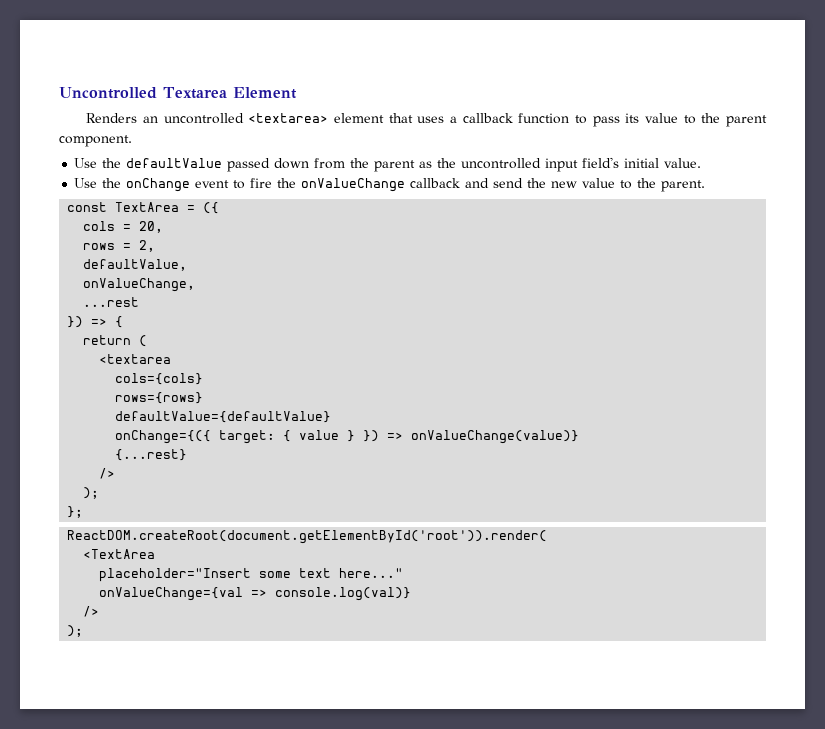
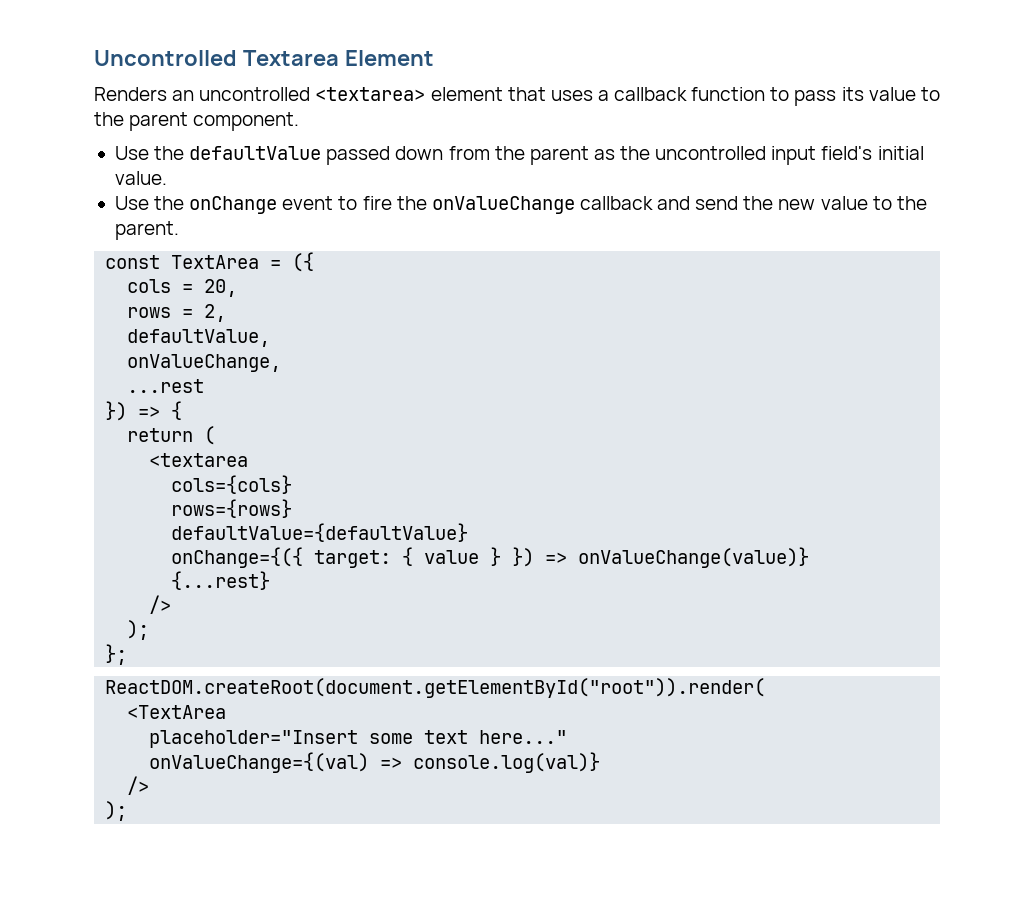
- ReactDOM.createRoot(document.getElementById('root')).render(
+ ReactDOM.createRoot(document.getElementById("root")).render(
- onValueChange={val => console.log(val)}
+ onValueChange={(val) => console.log(val)}

